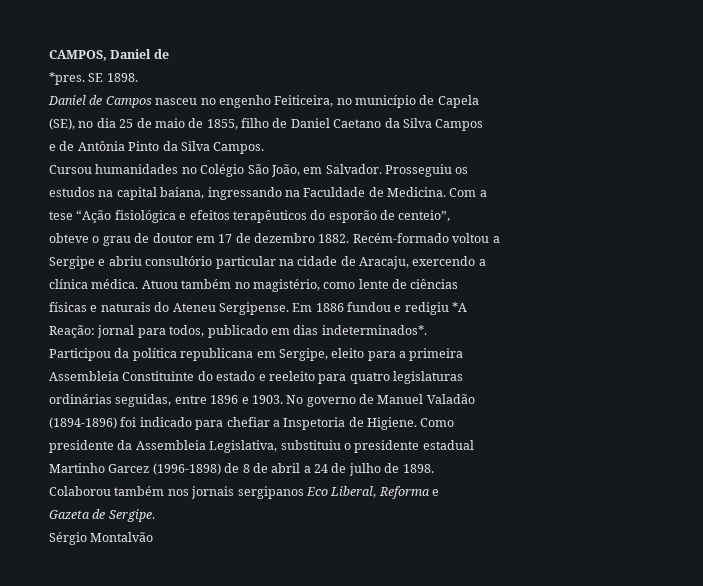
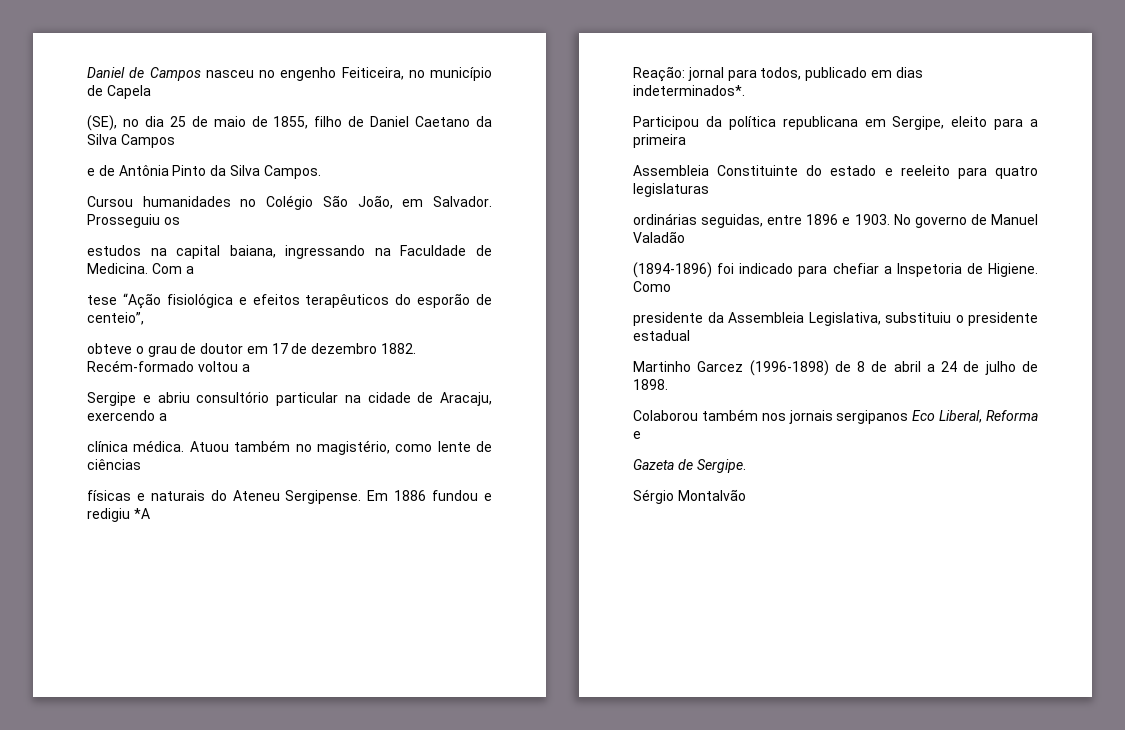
- CAMPOS, Daniel de
- *pres. SE 1898.

